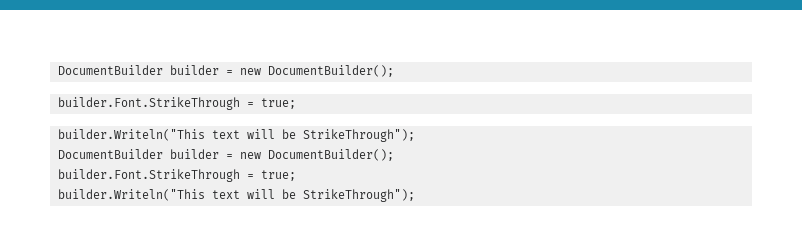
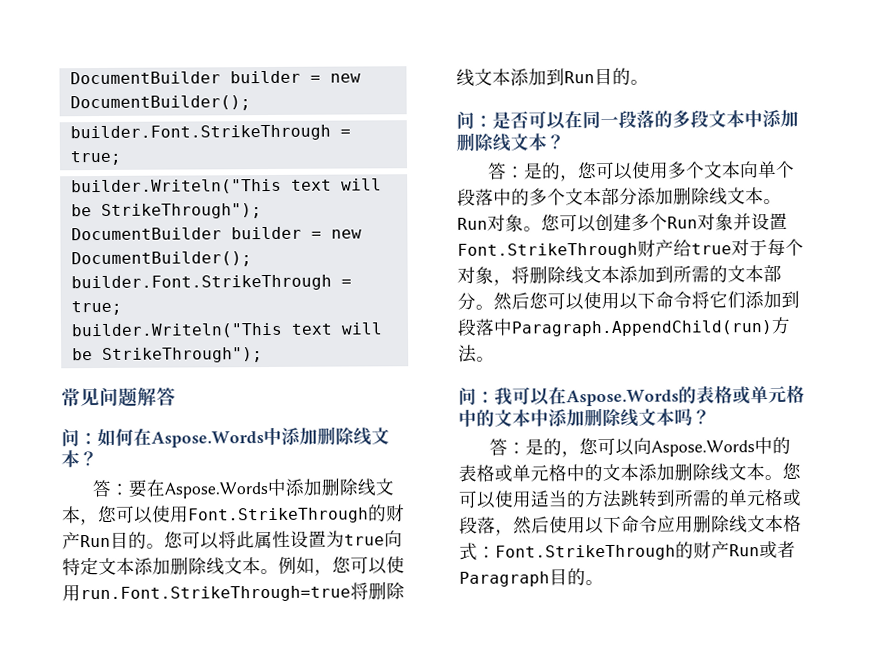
+ 常见问题解答
+ 问：如何在Aspose.Words中添加删除线文本？
+ 答：要在Aspose.Words中添加删除线文本，您可以使用Font.StrikeThrough的财产Run目的。您可以将此属性设置为true向特定文本添加删除线文本。例如，您可以使用run.Font.StrikeThrough=true将删除线文本添加到Run目的。
+ 问：是否可以在同一段落的多段文本中添加删除线文本？
+ 答：是的，您可以使用多个文本向单个段落中的多个文本部分添加删除线文本。Run对象。您可以创建多个Run对象并设置Font.StrikeThrough财产给true对于每个对象，将删除线文本添加到所需的文本部分。然后您可以使用以下命令将它们添加到段落中Paragraph.AppendChild(run)方法。
+ 问：我可以在Aspose.Words的表格或单元格中的文本中添加删除线文本吗？
+ 答：是的，您可以向Aspose.Words中的表格或单元格中的文本添加删除线文本。您可以使用适当的方法跳转到所需的单元格或段落，然后使用以下命令应用删除线文本格式：Font.StrikeThrough的财产Run或者Paragraph目的。

